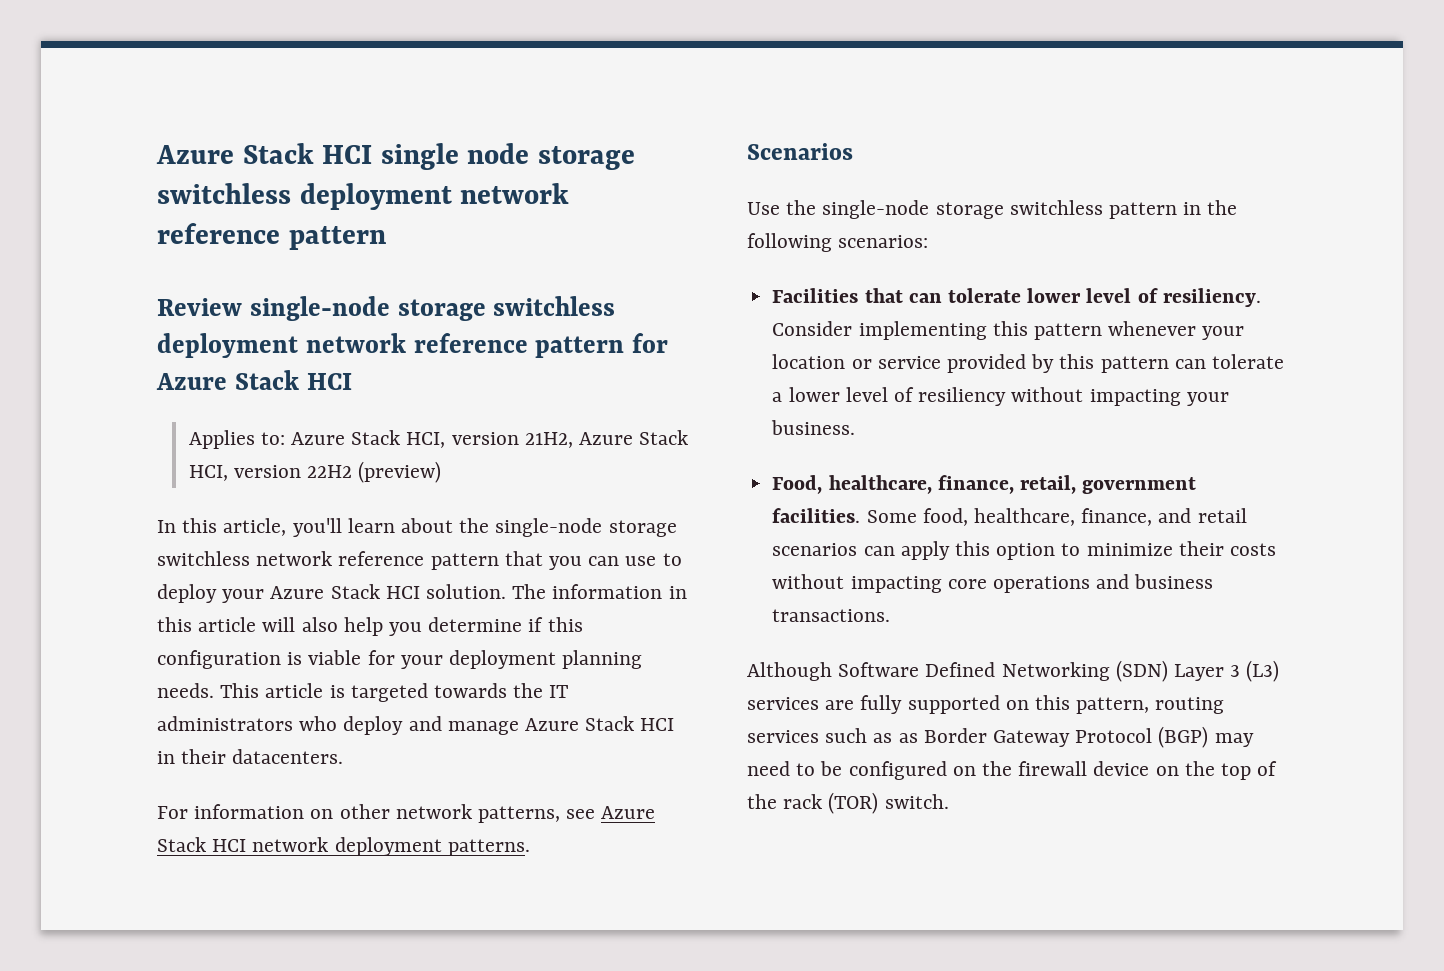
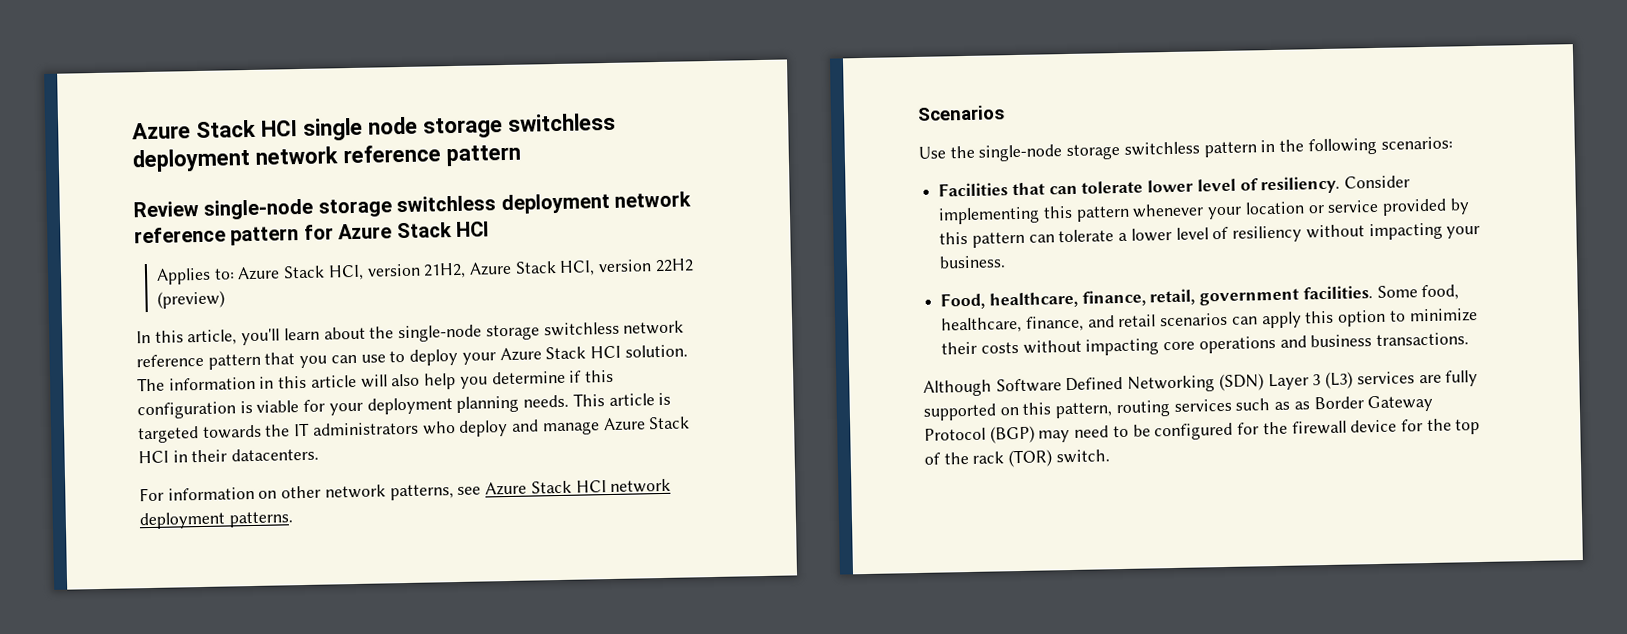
- Although Software Defined Networking (SDN) Layer 3 (L3) services are fully supported on this pattern, routing services such as as Border Gateway Protocol (BGP) may need to be configured on the firewall device on the top of the rack (TOR) switch.
+ Although Software Defined Networking (SDN) Layer 3 (L3) services are fully supported on this pattern, routing services such as as Border Gateway Protocol (BGP) may need to be configured for the firewall device for the top of the rack (TOR) switch.

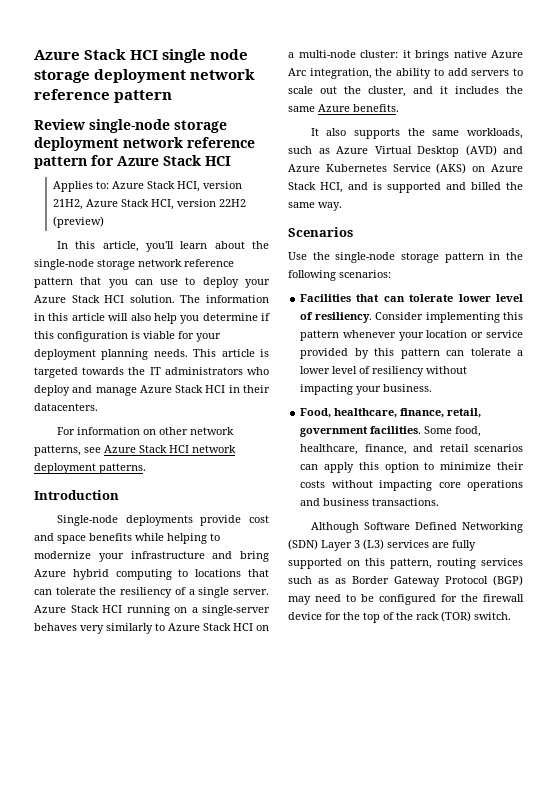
- Azure Stack HCI single node storage switchless deployment network reference pattern
+ Azure Stack HCI single node storage deployment network reference pattern
- Review single-node storage switchless deployment network reference pattern for Azure Stack HCI
+ Review single-node storage deployment network reference pattern for Azure Stack HCI
- In this article, you'll learn about the single-node storage switchless network reference pattern that you can use to deploy your Azure Stack HCI solution.
+ In this article, you'll learn about the single-node storage network reference pattern that you can use to deploy your Azure Stack HCI solution.
+ Introduction
+ Single-node deployments provide cost and space benefits while helping to modernize your infrastructure and bring Azure hybrid computing to locations that can tolerate the resiliency of a single server. Azure Stack HCI running on a single-server behaves very similarly to Azure Stack HCI on a multi-node cluster: it brings native Azure Arc integration, the ability to add servers to scale out the cluster, and it includes the same Azure benefits.
+ It also supports the same workloads, such as Azure Virtual Desktop (AVD) and Azure Kubernetes Service (AKS) on Azure Stack HCI, and is supported and billed the same way.
- Use the single-node storage switchless pattern in the following scenarios:
+ Use the single-node storage pattern in the following scenarios:

